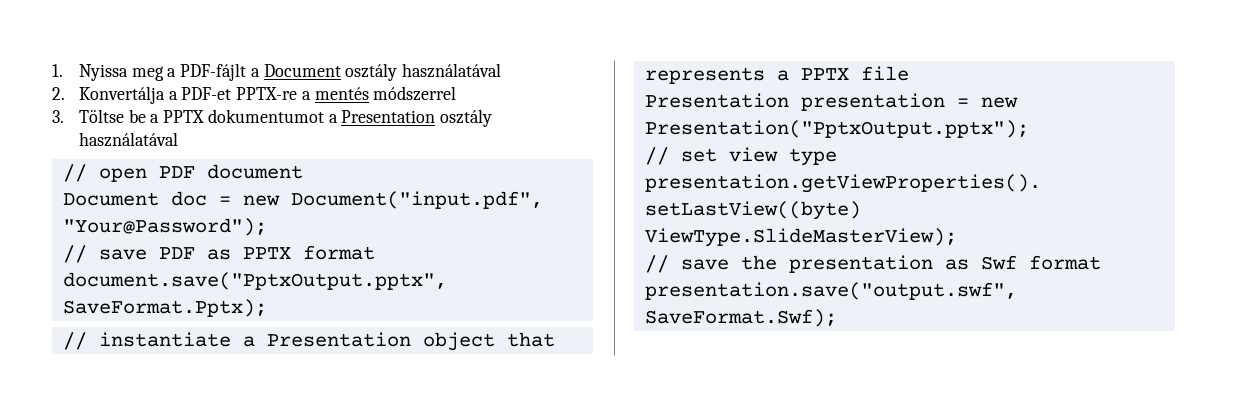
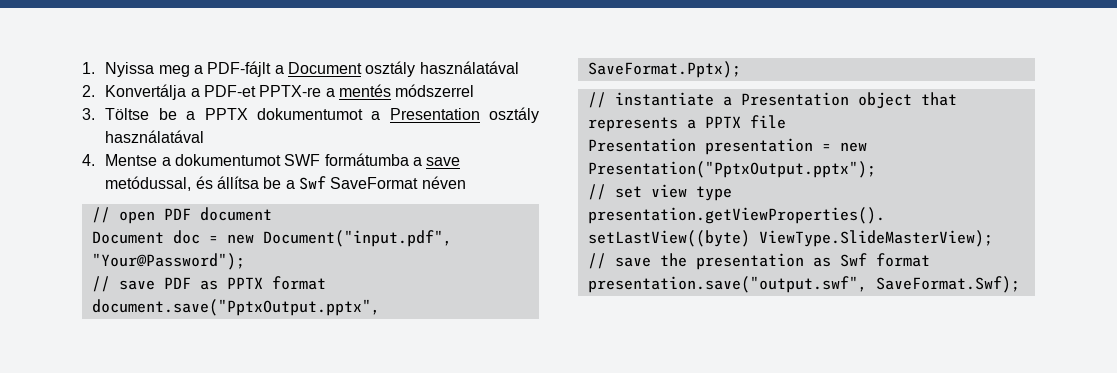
+ 4. Mentse a dokumentumot SWF formátumba a save metódussal, és állítsa be a Swf SaveFormat néven

